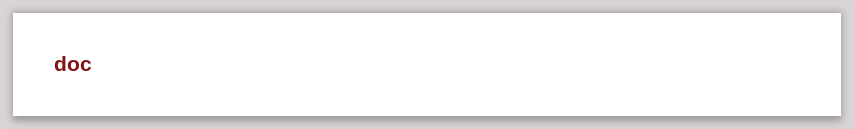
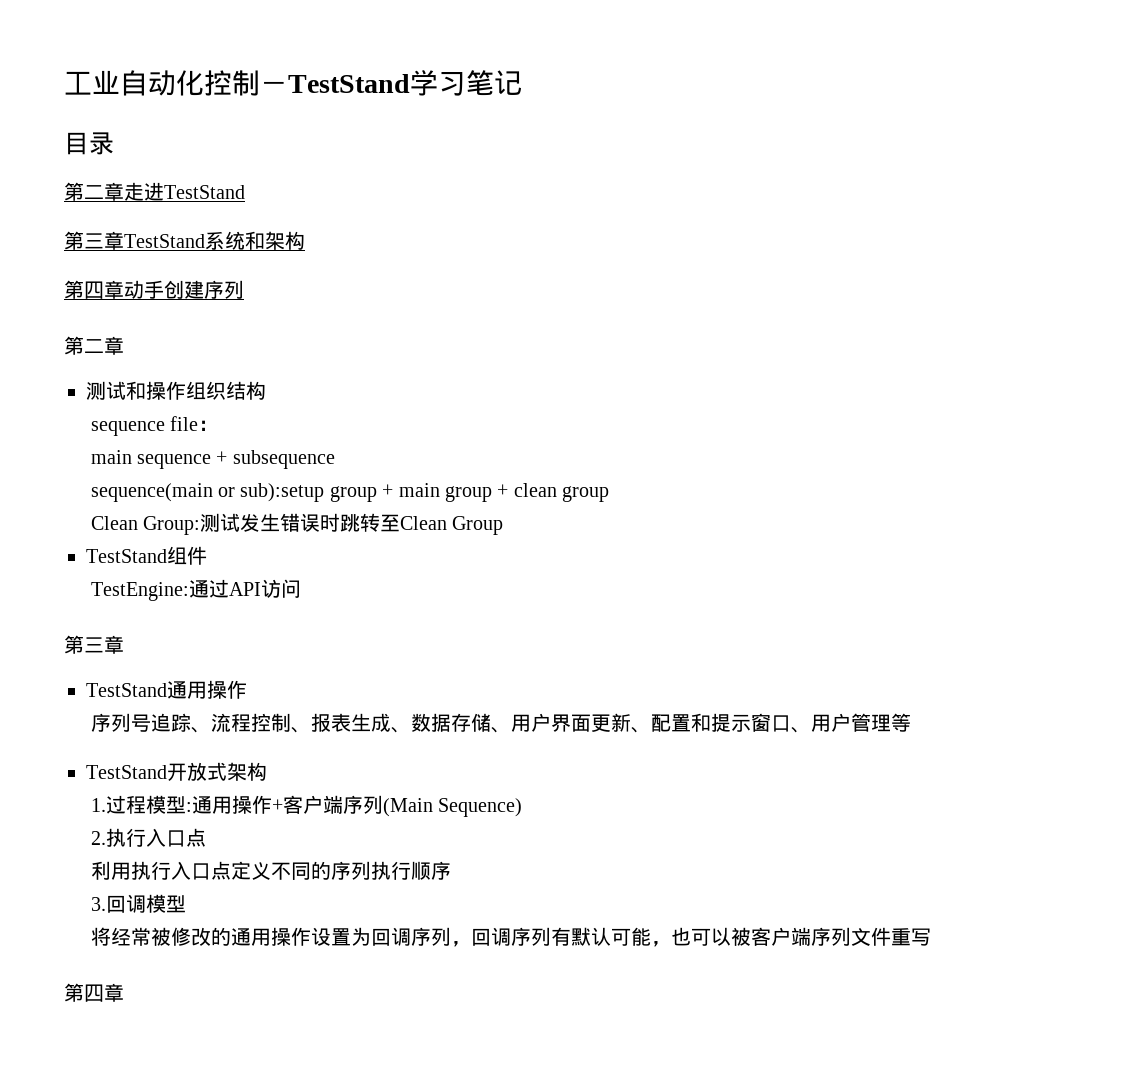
- doc
+ 工业自动化控制－TestStand学习笔记
+ 目录
+ 第二章走进TestStand
+ 第三章TestStand系统和架构
+ 第四章动手创建序列
+ 第二章
+ 测试和操作组织结构
+ sequence file：
+ main sequence + subsequence
+ sequence(main or sub):setup group + main group + clean group
+ Clean Group:测试发生错误时跳转至Clean Group
+ TestStand组件
+ TestEngine:通过API访问
+ 第三章
+ TestStand通用操作
+ 序列号追踪、流程控制、报表生成、数据存储、用户界面更新、配置和提示窗口、用户管理等
+ TestStand开放式架构
+ 1.过程模型:通用操作+客户端序列(Main Sequence)
+ 2.执行入口点
+ 利用执行入口点定义不同的序列执行顺序
+ 3.回调模型
+ 将经常被修改的通用操作设置为回调序列，回调序列有默认可能，也可以被客户端序列文件重写
+ 第四章

